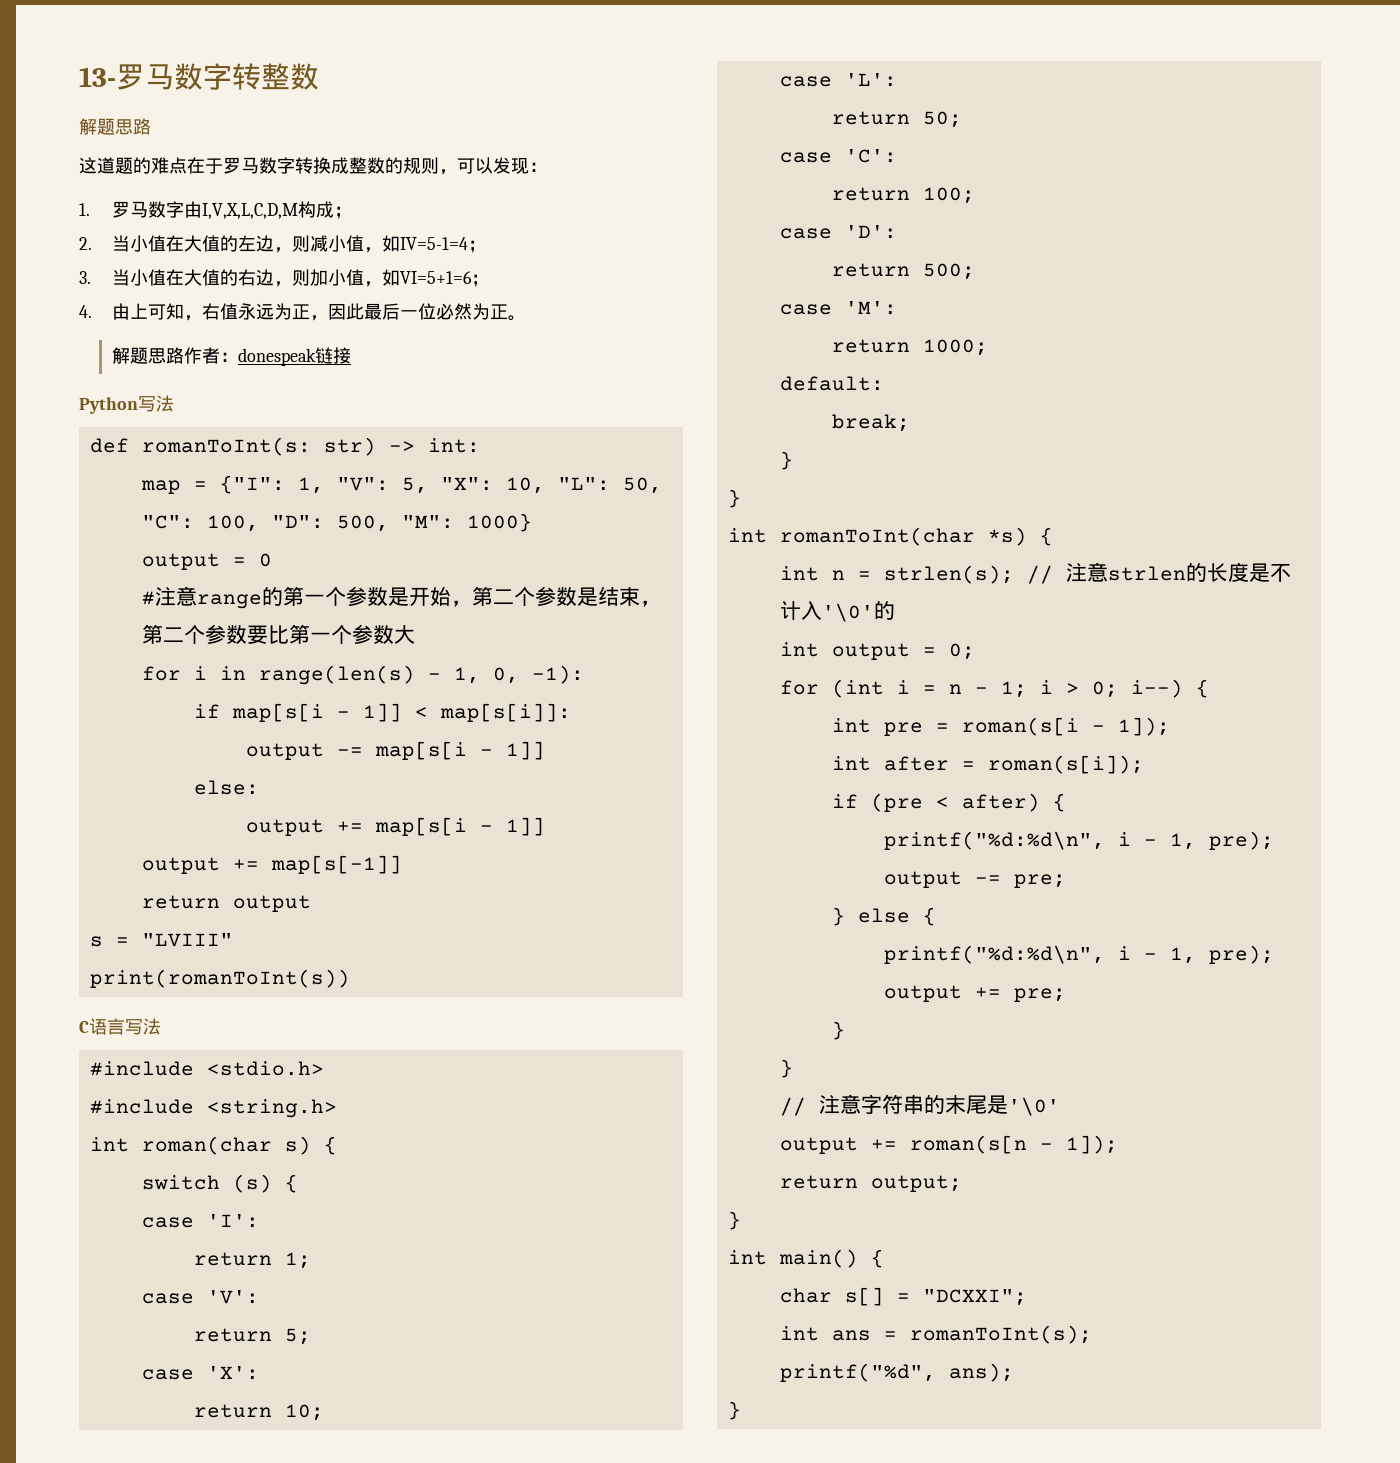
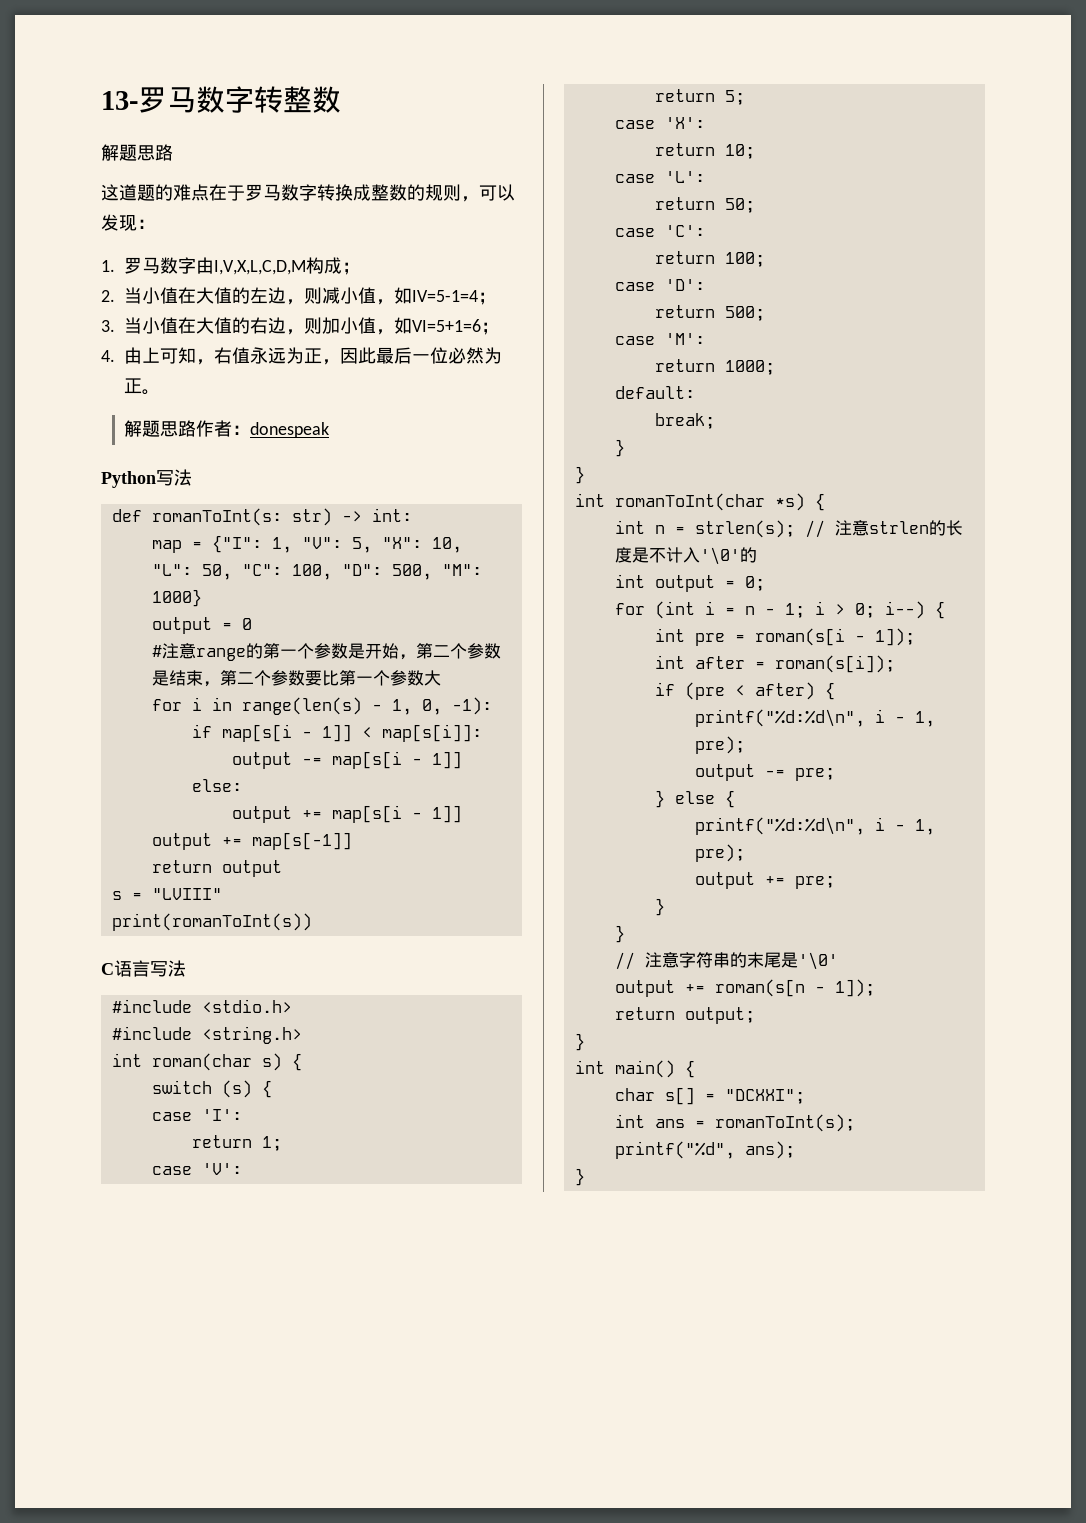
- 解题思路作者：donespeak链接
+ 解题思路作者：donespeak

